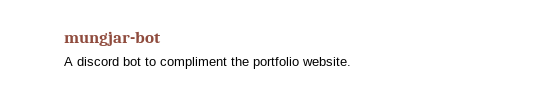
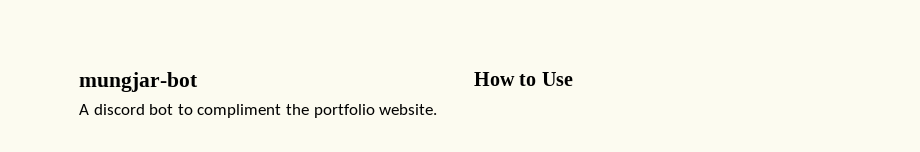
+ How to Use

